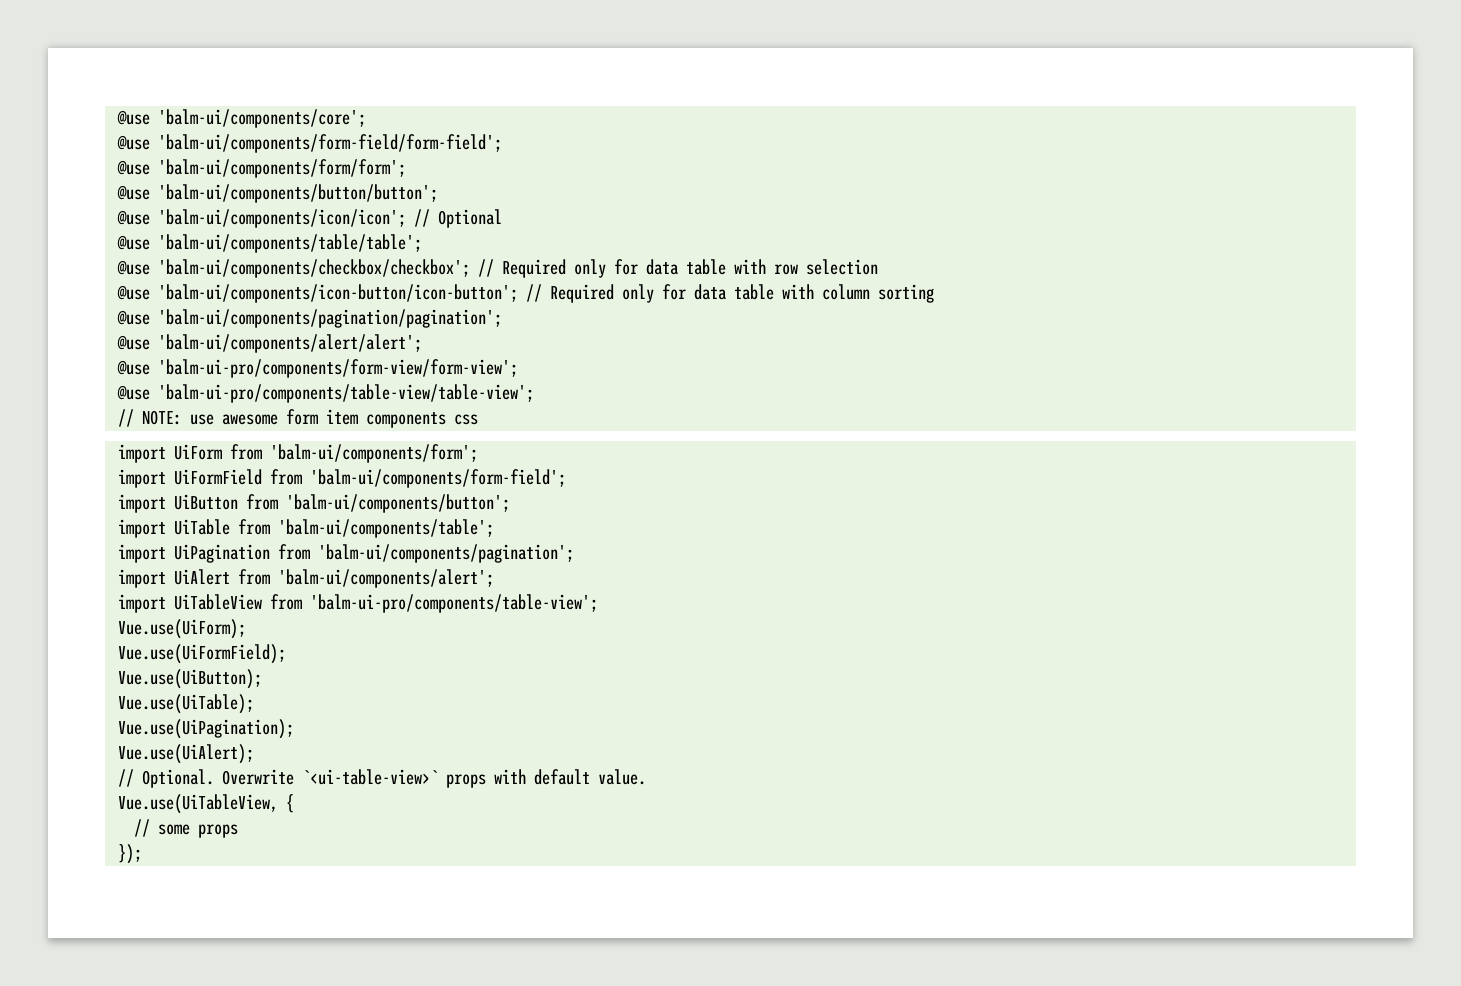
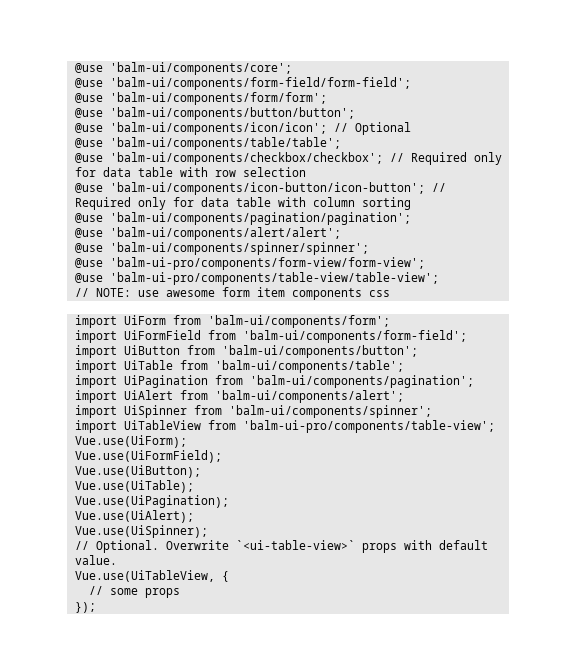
+ @use 'balm-ui/components/spinner/spinner';
+ import UiSpinner from 'balm-ui/components/spinner';
+ Vue.use(UiSpinner);

